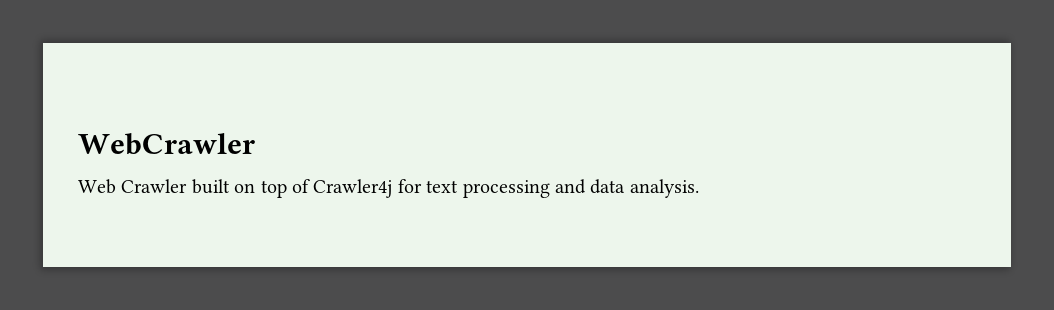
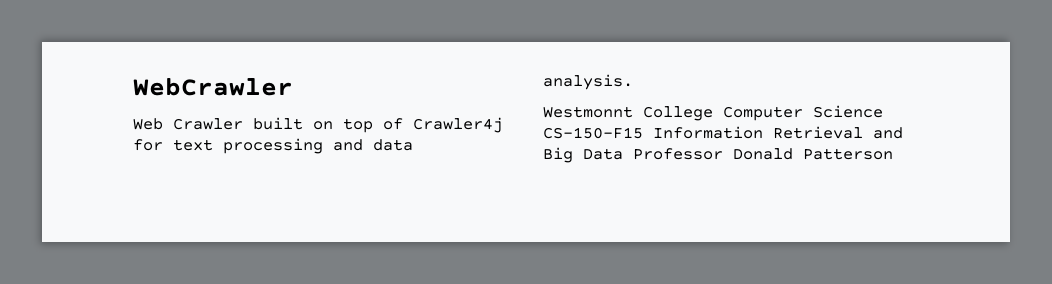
+ Westmonnt College Computer Science CS-150-F15 Information Retrieval and Big Data Professor Donald Patterson

